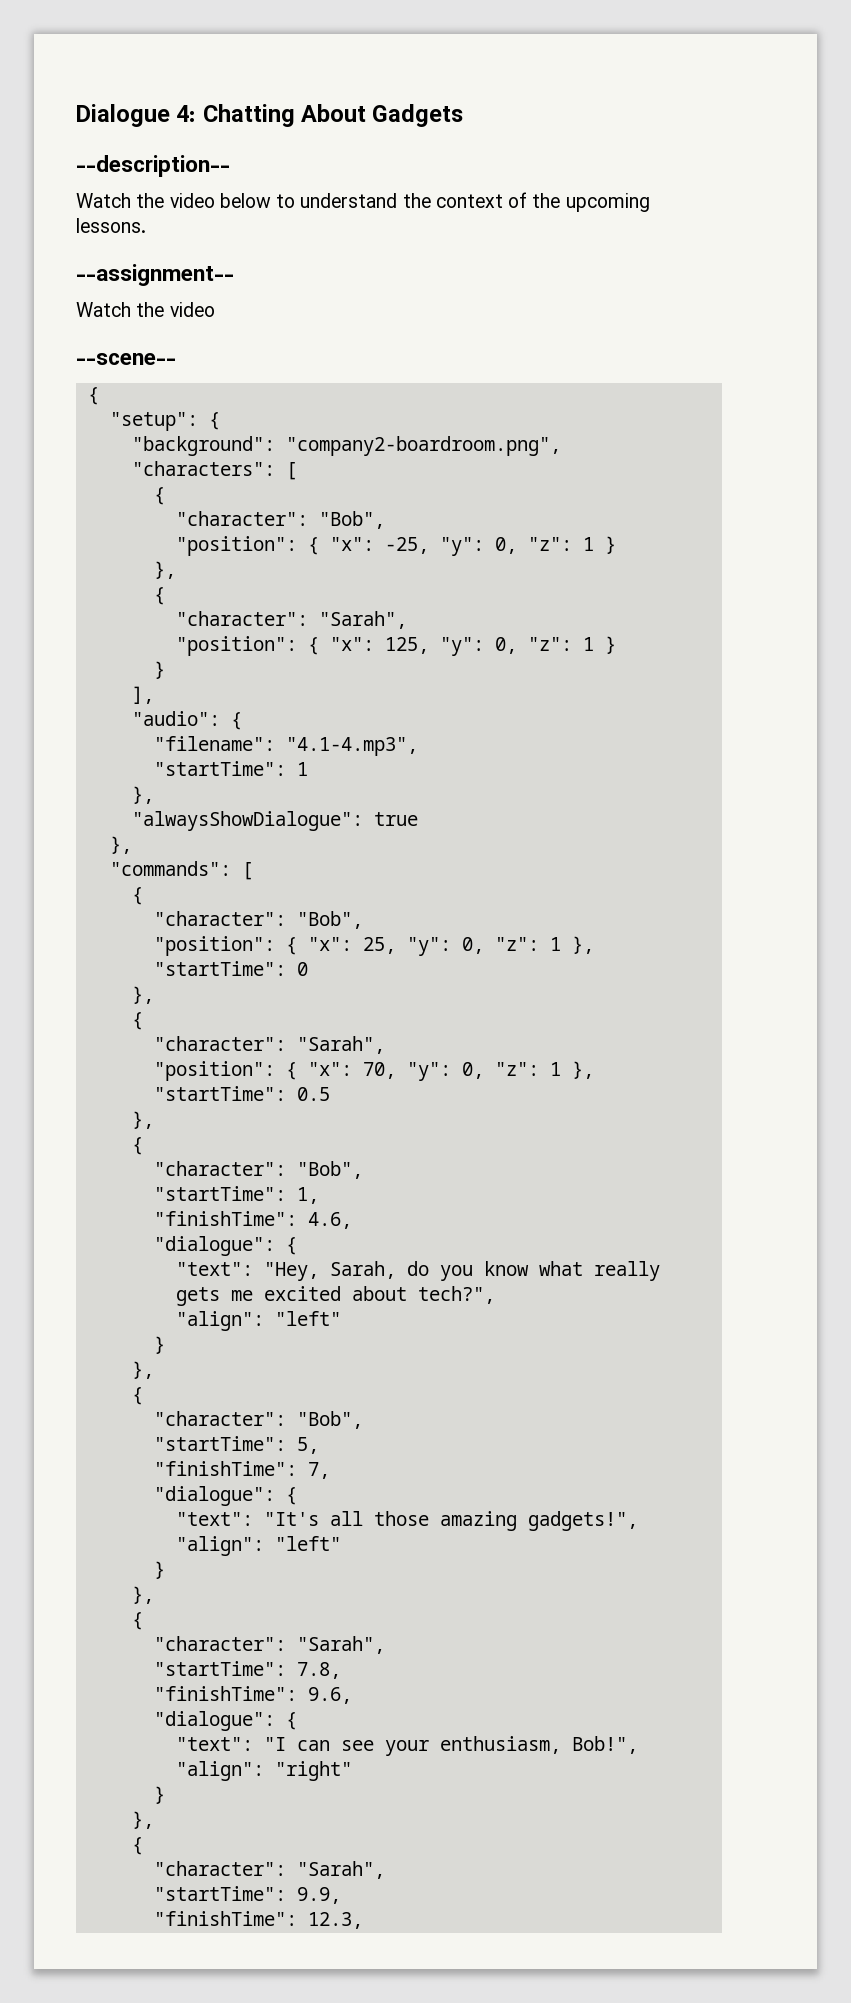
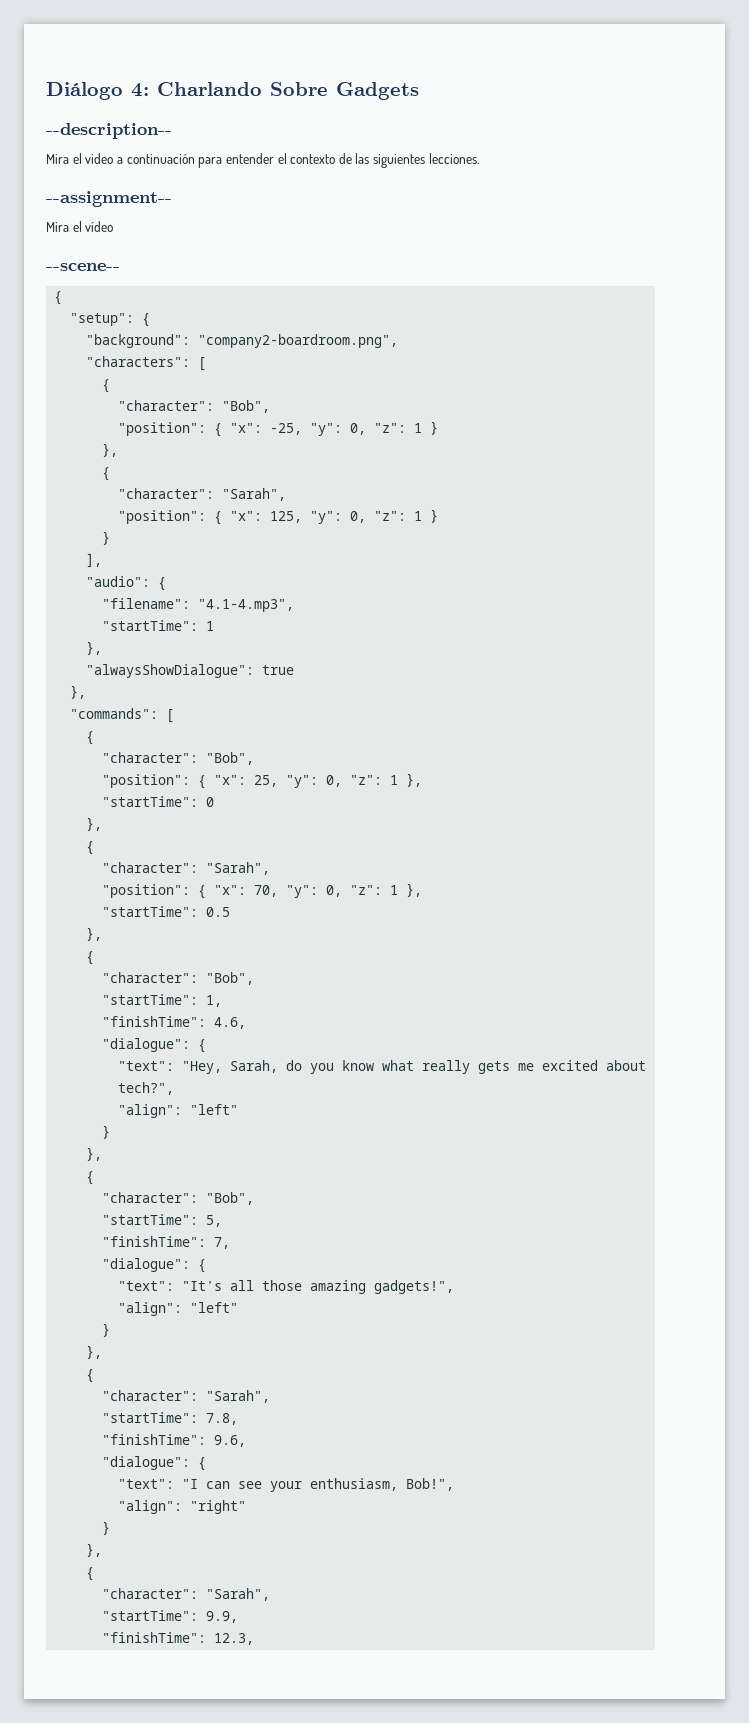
- Dialogue 4: Chatting About Gadgets
+ Diálogo 4: Charlando Sobre Gadgets
  --description--
- Watch the video below to understand the context of the upcoming lessons.
+ Mira el video a continuación para entender el contexto de las siguientes lecciones.
  --assignment--
- Watch the video
+ Mira el vídeo

